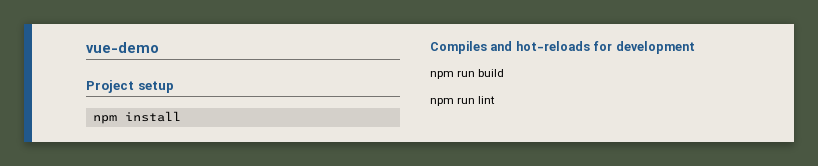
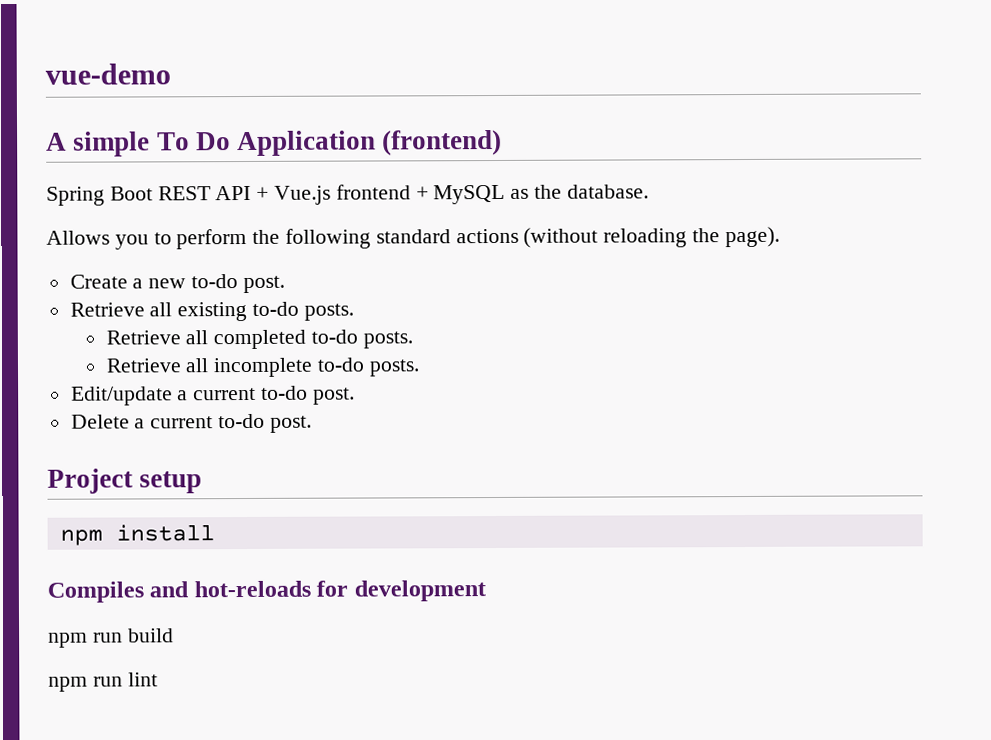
+ A simple To Do Application (frontend)
+ Spring Boot REST API + Vue.js frontend + MySQL as the database.
+ Allows you to perform the following standard actions (without reloading the page).
+ Create a new to-do post.
+ Retrieve all existing to-do posts.
+ Retrieve all completed to-do posts.
+ Retrieve all incomplete to-do posts.
+ Edit/update a current to-do post.
+ Delete a current to-do post.

